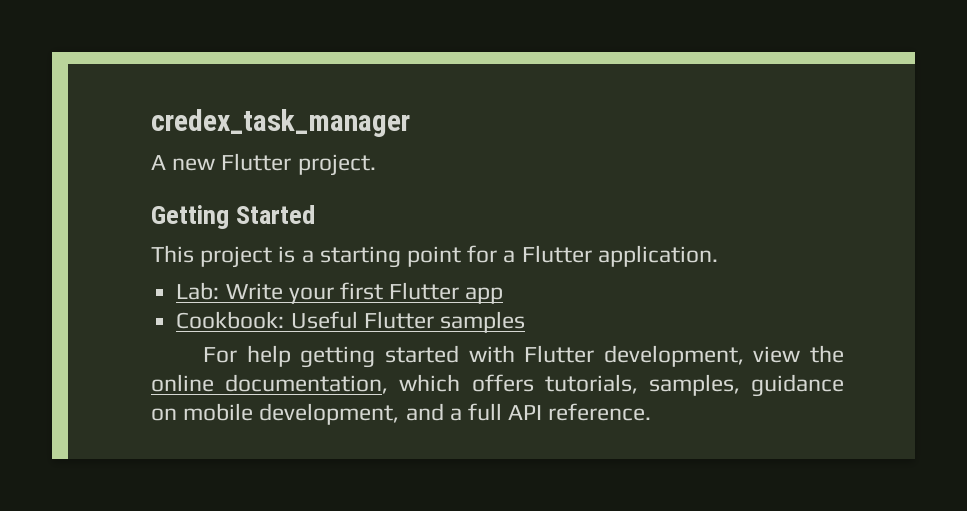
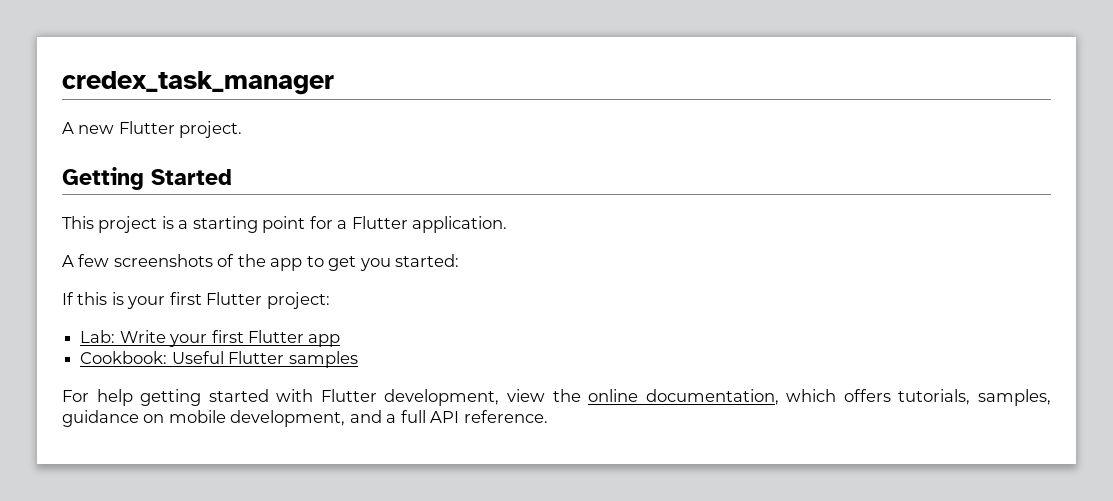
+ A few screenshots of the app to get you started:
+ If this is your first Flutter project:

